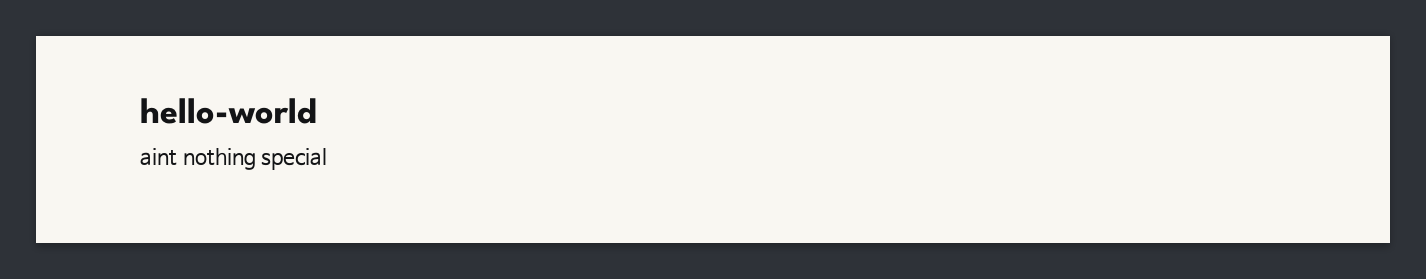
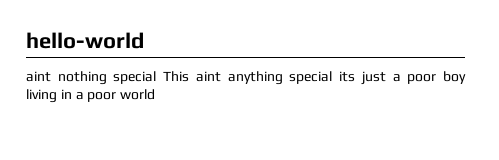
- aint nothing special
+ aint nothing special This aint anything special its just a poor boy living in a poor world

